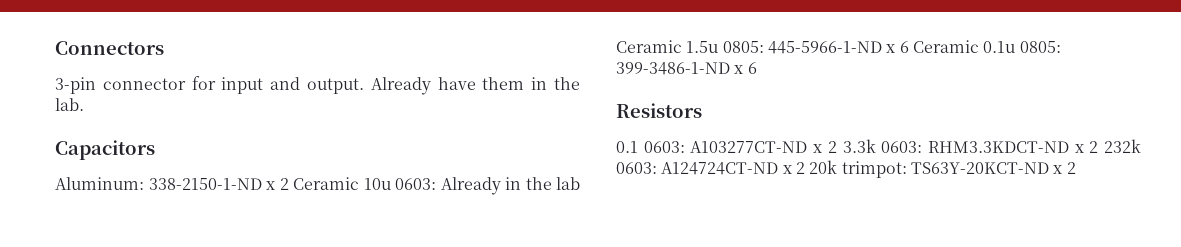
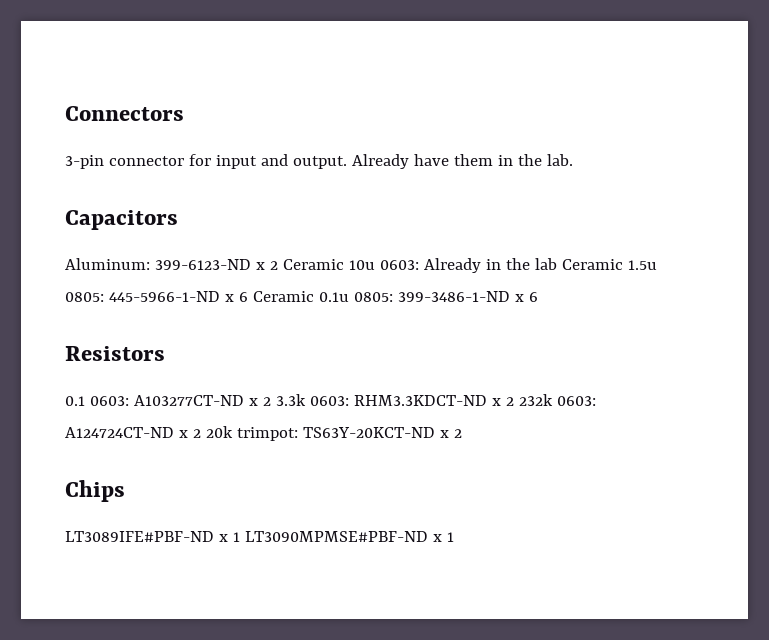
- Aluminum: 338-2150-1-ND x 2 Ceramic 10u 0603: Already in the lab Ceramic 1.5u 0805: 445-5966-1-ND x 6 Ceramic 0.1u 0805: 399-3486-1-ND x 6
+ Aluminum: 399-6123-ND x 2 Ceramic 10u 0603: Already in the lab Ceramic 1.5u 0805: 445-5966-1-ND x 6 Ceramic 0.1u 0805: 399-3486-1-ND x 6
+ Chips
+ LT3089IFE#PBF-ND x 1 LT3090MPMSE#PBF-ND x 1

